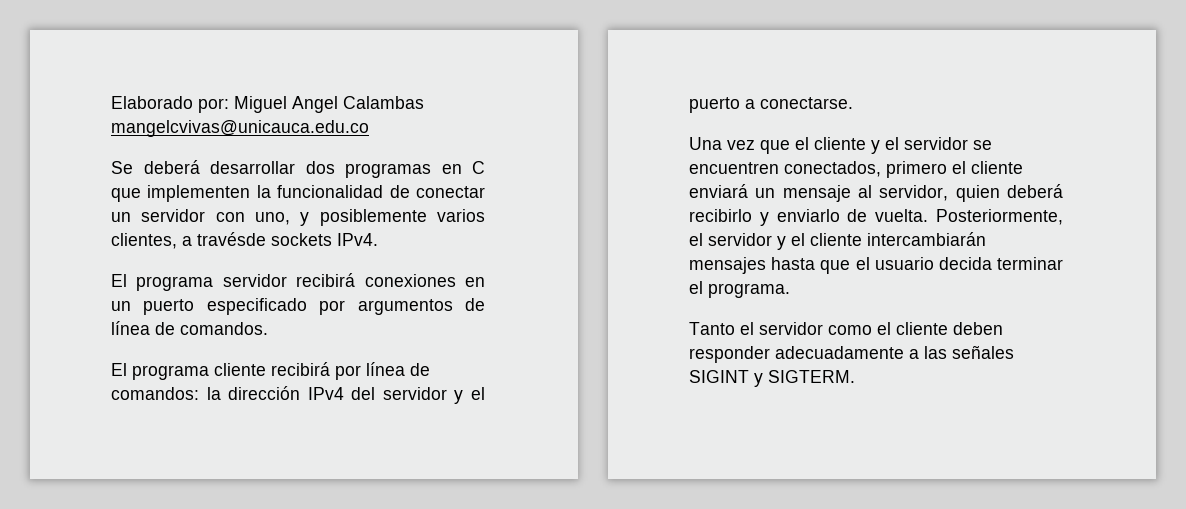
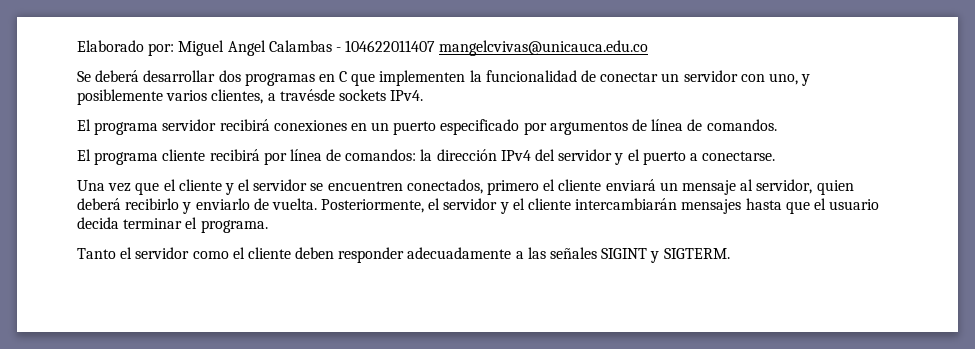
- Elaborado por: Miguel Angel Calambas mangelcvivas@unicauca.edu.co
+ Elaborado por: Miguel Angel Calambas - 104622011407 mangelcvivas@unicauca.edu.co

